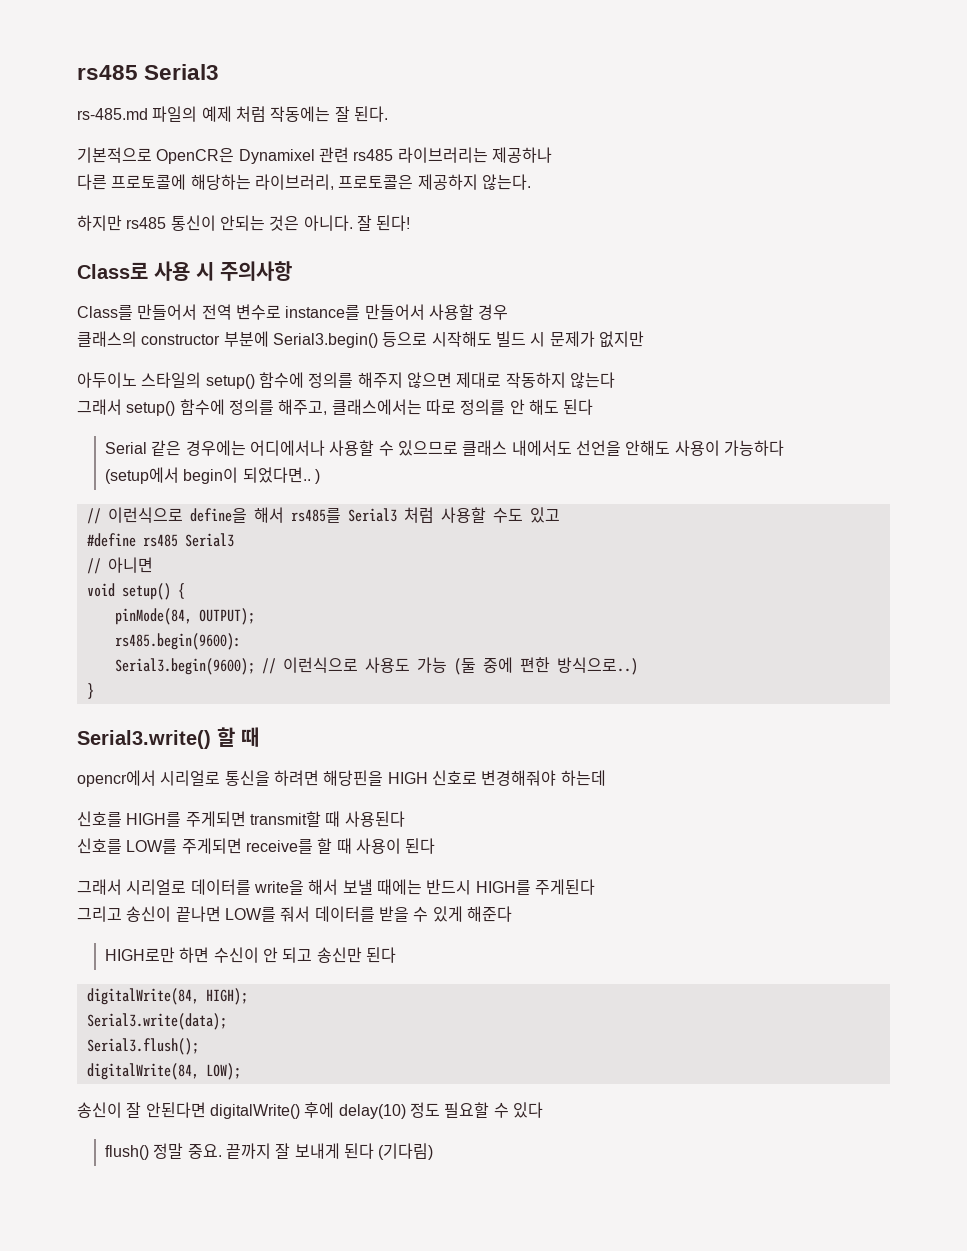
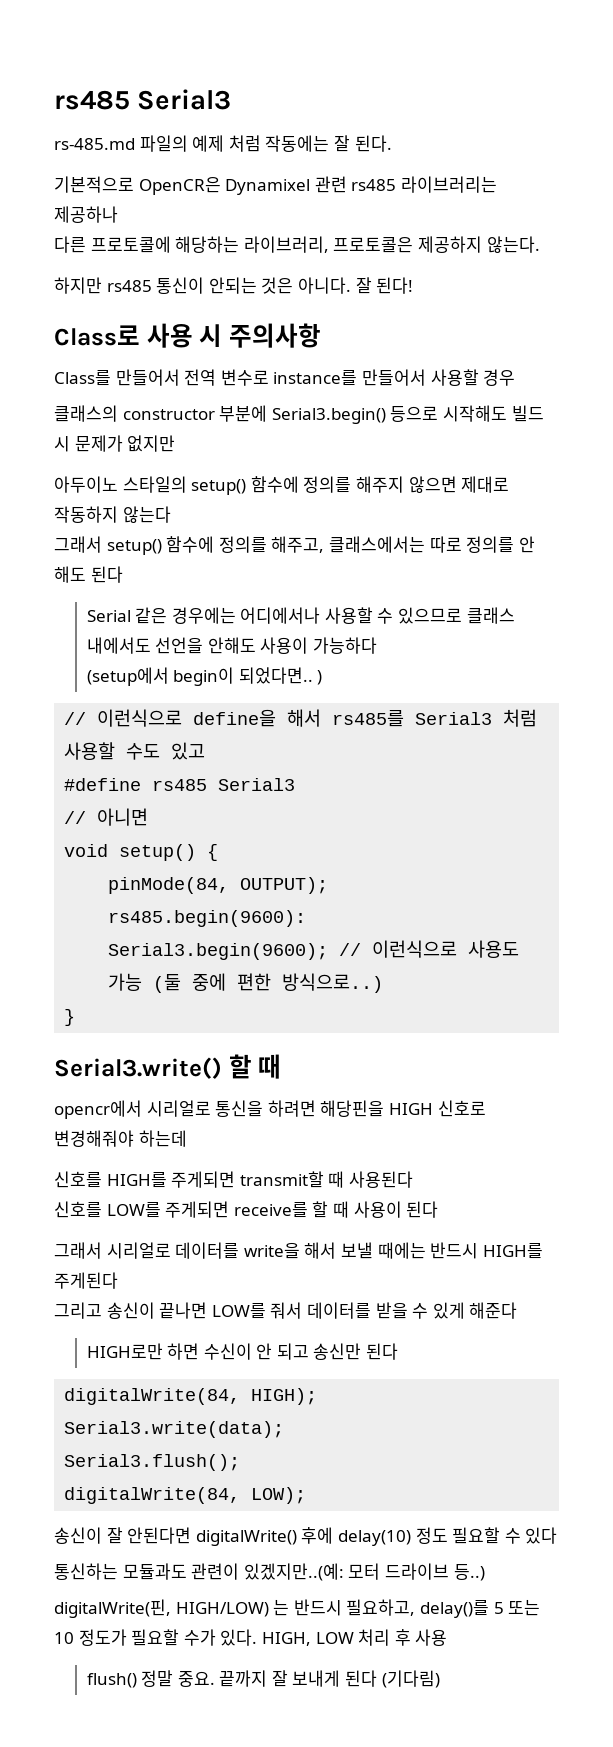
+ 통신하는 모듈과도 관련이 있겠지만..(예: 모터 드라이브 등..)
+ digitalWrite(핀, HIGH/LOW) 는 반드시 필요하고, delay()를 5 또는 10 정도가 필요할 수가 있다. HIGH, LOW 처리 후 사용

